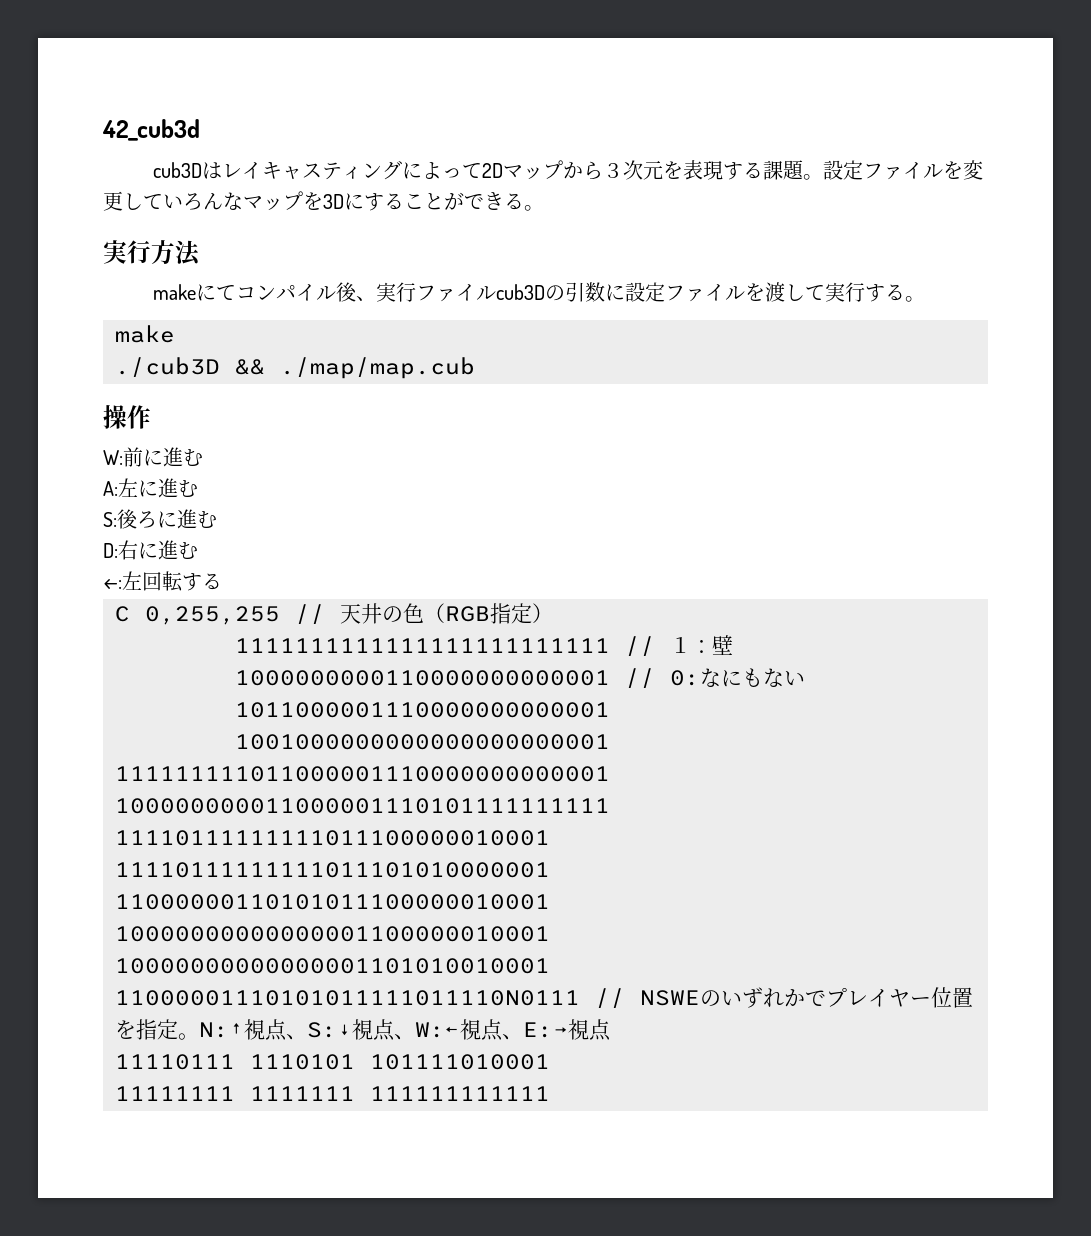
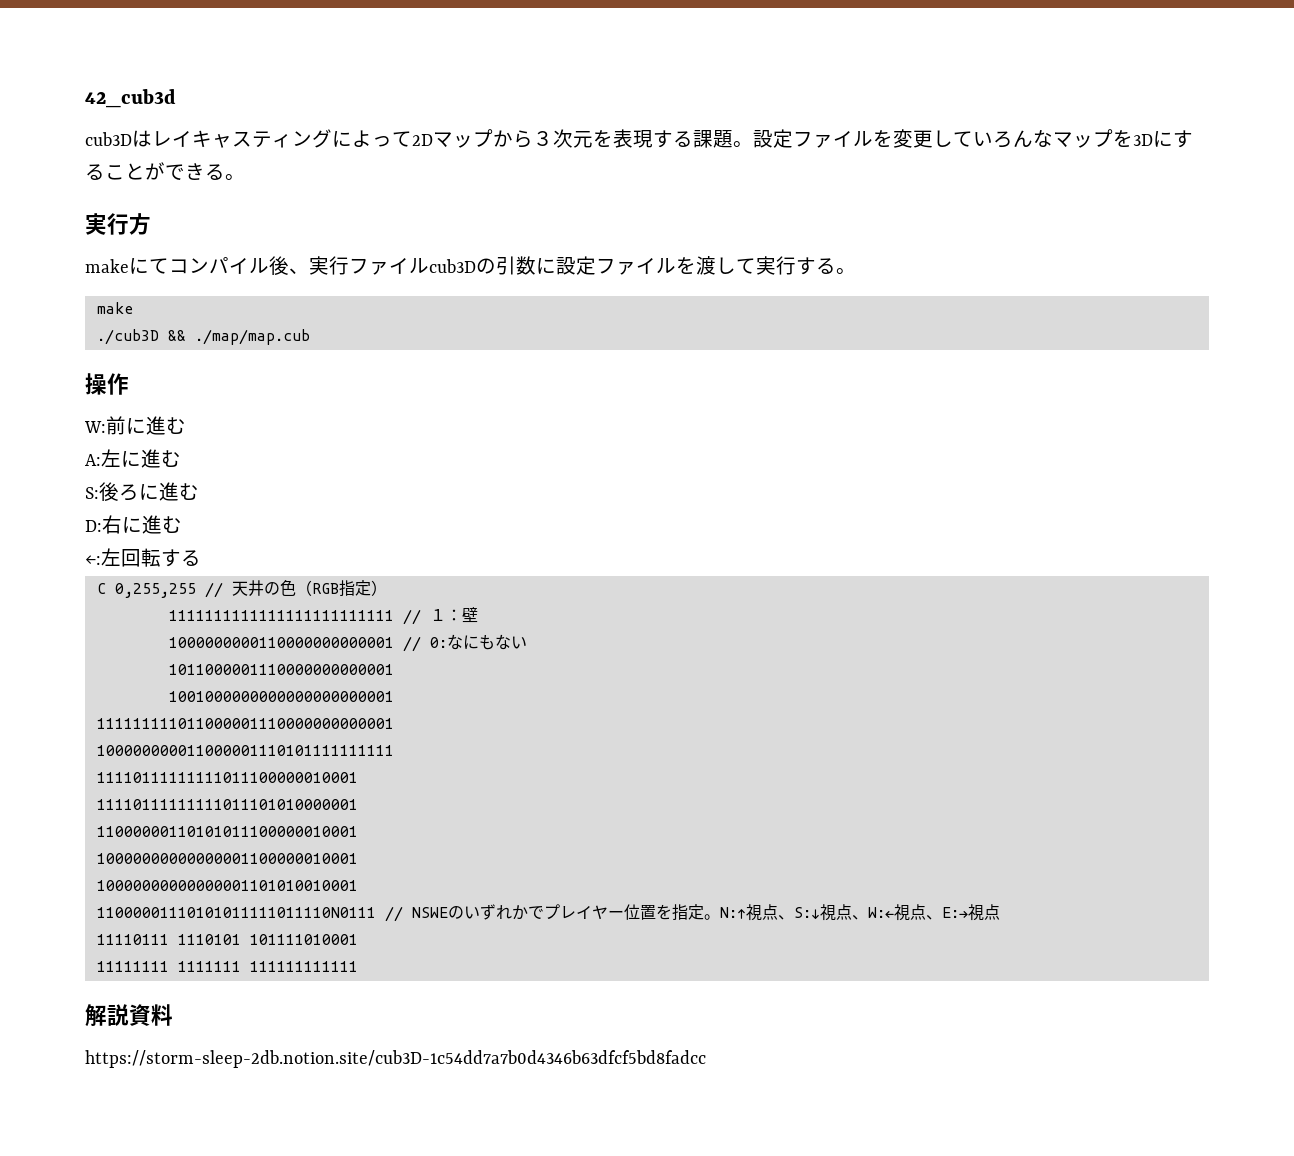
- 実行方法
+ 実行方
+ 解説資料
+ https://storm-sleep-2db.notion.site/cub3D-1c54dd7a7b0d4346b63dfcf5bd8fadcc

